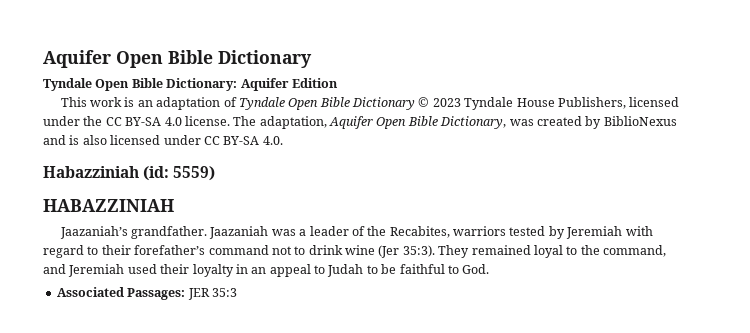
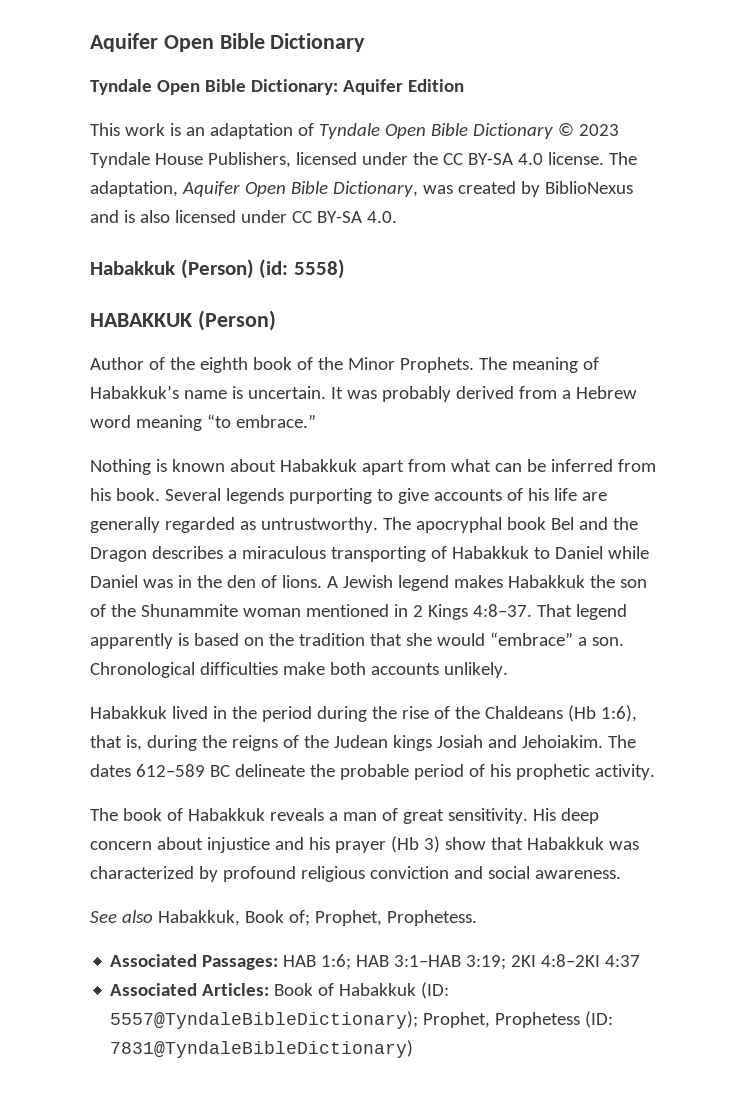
- Habazziniah (id: 5559)
- HABAZZINIAH
- Jaazaniah’s grandfather. Jaazaniah was a leader of the Recabites, warriors tested by Jeremiah with regard to their forefather’s command not to drink wine (Jer 35:3). They remained loyal to the command, and Jeremiah used their loyalty in an appeal to Judah to be faithful to God.
- Associated Passages: JER 35:3
+ Habakkuk (Person) (id: 5558)
+ HABAKKUK (Person)
+ Author of the eighth book of the Minor Prophets. The meaning of Habakkuk’s name is uncertain. It was probably derived from a Hebrew word meaning “to embrace.”
+ Nothing is known about Habakkuk apart from what can be inferred from his book. Several legends purporting to give accounts of his life are generally regarded as untrustworthy. The apocryphal book Bel and the Dragon describes a miraculous transporting of Habakkuk to Daniel while Daniel was in the den of lions. A Jewish legend makes Habakkuk the son of the Shunammite woman mentioned in 2 Kings 4:8–37. That legend apparently is based on the tradition that she would “embrace” a son. Chronological difficulties make both accounts unlikely.
+ Habakkuk lived in the period during the rise of the Chaldeans (Hb 1:6), that is, during the reigns of the Judean kings Josiah and Jehoiakim. The dates 612–589 BC delineate the probable period of his prophetic activity.
+ The book of Habakkuk reveals a man of great sensitivity. His deep concern about injustice and his prayer (Hb 3) show that Habakkuk was characterized by profound religious conviction and social awareness.
+ See also Habakkuk, Book of; Prophet, Prophetess.
+ Associated Passages: HAB 1:6; HAB 3:1–HAB 3:19; 2KI 4:8–2KI 4:37
+ Associated Articles: Book of Habakkuk (ID: 5557@TyndaleBibleDictionary); Prophet, Prophetess (ID: 7831@TyndaleBibleDictionary)

